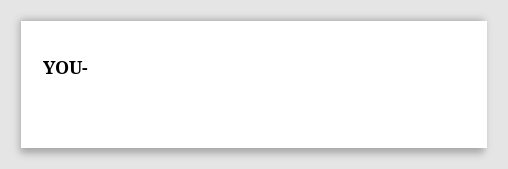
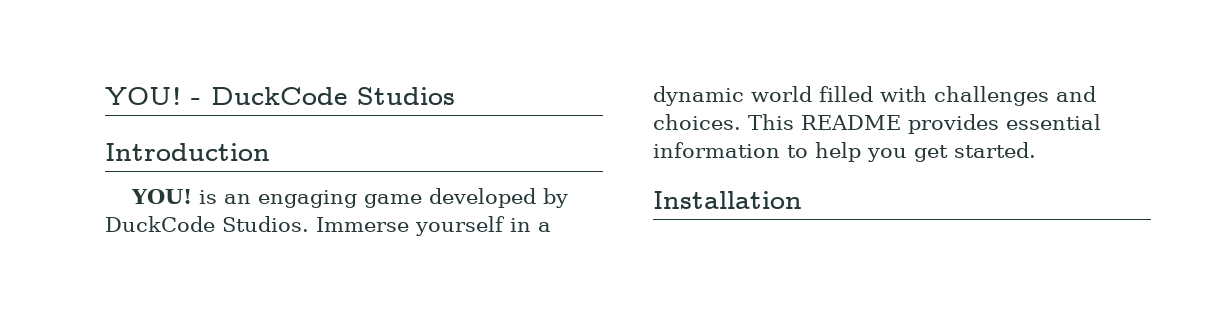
- YOU-
+ YOU! - DuckCode Studios
+ Introduction
+ YOU! is an engaging game developed by DuckCode Studios. Immerse yourself in a dynamic world filled with challenges and choices. This README provides essential information to help you get started.
+ Installation

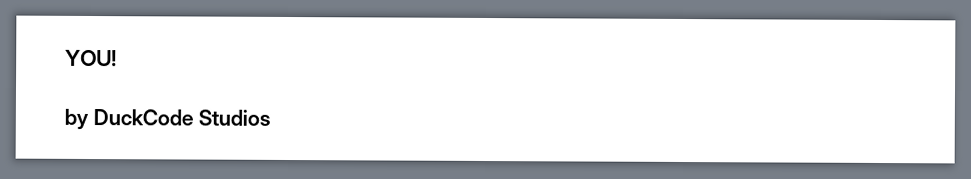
- YOU! - DuckCode Studios
+ YOU!
+ by DuckCode Studios
- Introduction
- YOU! is an engaging game developed by DuckCode Studios. Immerse yourself in a dynamic world filled with challenges and choices. This README provides essential information to help you get started.
- Installation

